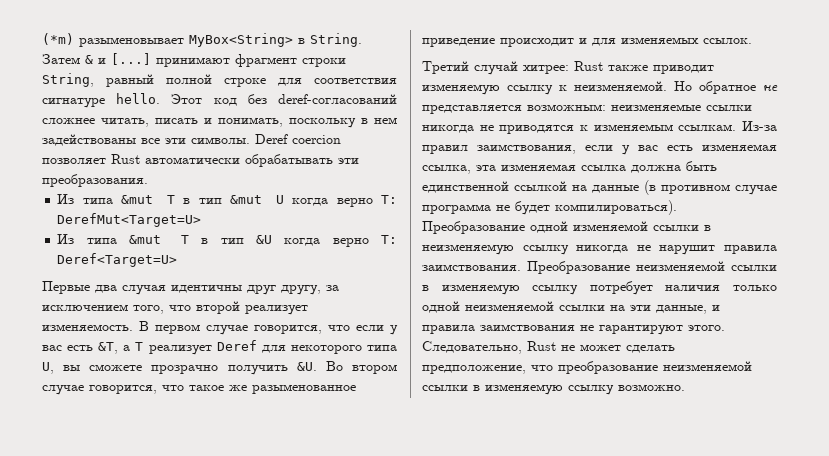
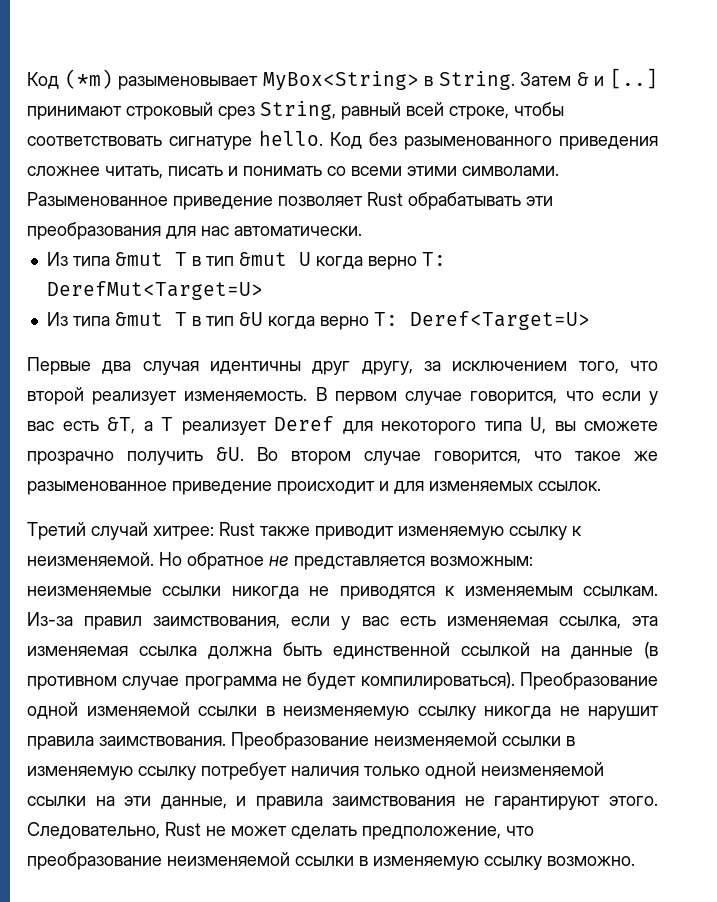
- (*m) разыменовывает MyBox<String> в String.
+ Код (*m) разыменовывает MyBox<String> в String.
- Затем & и [...] принимают фрагмент строки String, равный полной строке для соответствия сигнатуре hello. Этот код без deref-согласований сложнее читать, писать и понимать, поскольку в нем задействованы все эти символы. Deref coercion позволяет Rust автоматически обрабатывать эти преобразования.
+ Затем & и [..] принимают строковый срез String, равный всей строке, чтобы соответствовать сигнатуре hello. Код без разыменованного приведения сложнее читать, писать и понимать со всеми этими символами. Разыменованное приведение позволяет Rust обрабатывать эти преобразования для нас автоматически.

